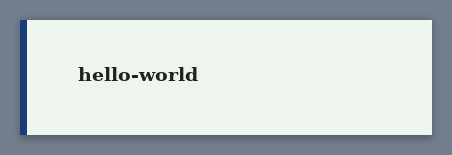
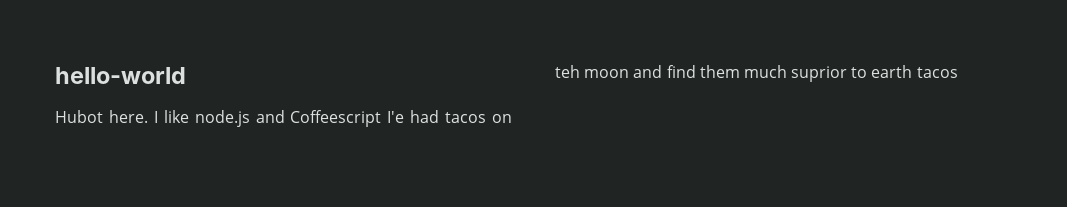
+ Hubot here. I like node.js and Coffeescript I'e had tacos on teh moon and find them much suprior to earth tacos

